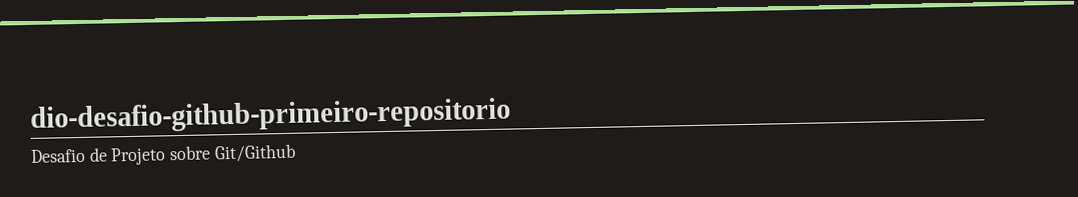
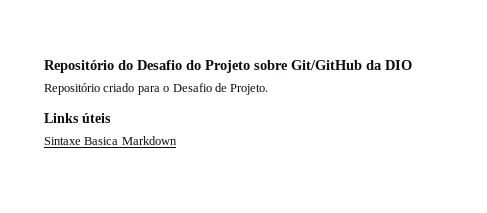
- dio-desafio-github-primeiro-repositorio
- Desafio de Projeto sobre Git/Github
+ Repositório do Desafio do Projeto sobre Git/GitHub da DIO
+ Repositório criado para o Desafio de Projeto.
+ Links úteis
+ Sintaxe Basica Markdown

